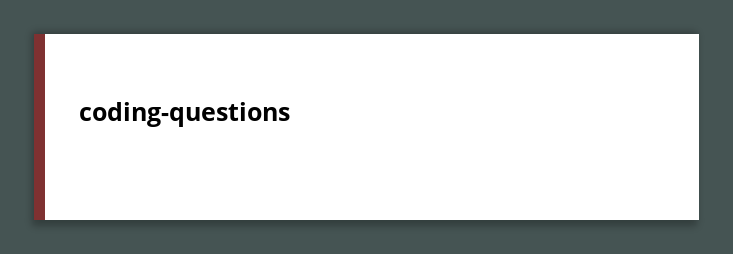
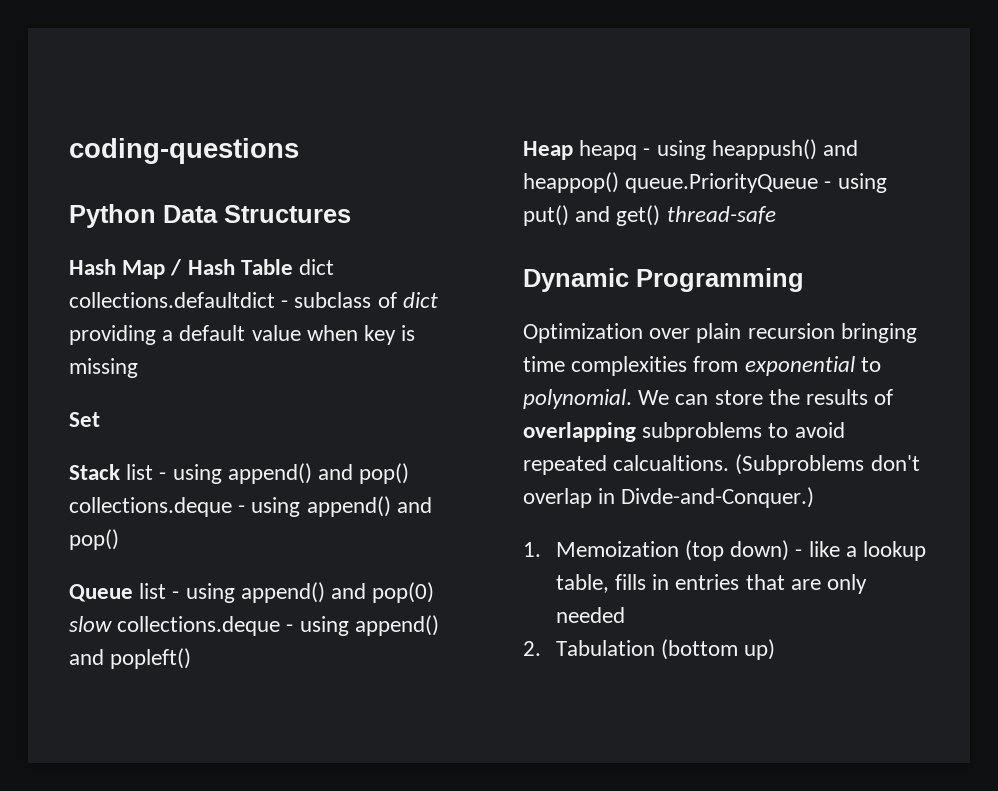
+ Python Data Structures
+ Hash Map / Hash Table dict collections.defaultdict - subclass of dict providing a default value when key is missing
+ Set
+ Stack list - using append() and pop() collections.deque - using append() and pop()
+ Queue list - using append() and pop(0) slow collections.deque - using append() and popleft()
+ Heap heapq - using heappush() and heappop() queue.PriorityQueue - using put() and get() thread-safe
+ Dynamic Programming
+ Optimization over plain recursion bringing time complexities from exponential to polynomial. We can store the results of overlapping subproblems to avoid repeated calcualtions. (Subproblems don't overlap in Divde-and-Conquer.)
+ 1. Memoization (top down) - like a lookup table, fills in entries that are only needed
+ 2. Tabulation (bottom up)

